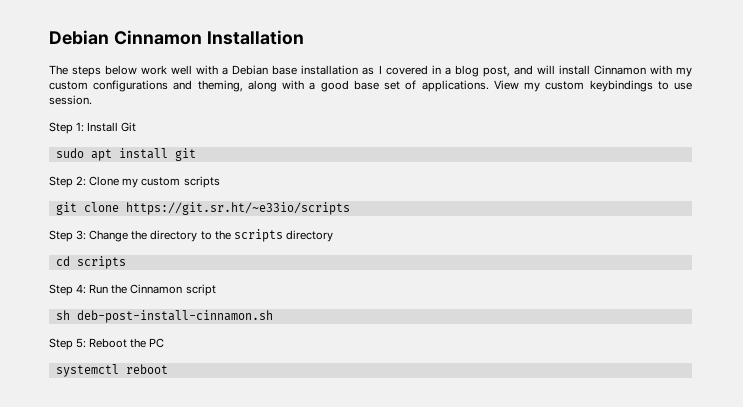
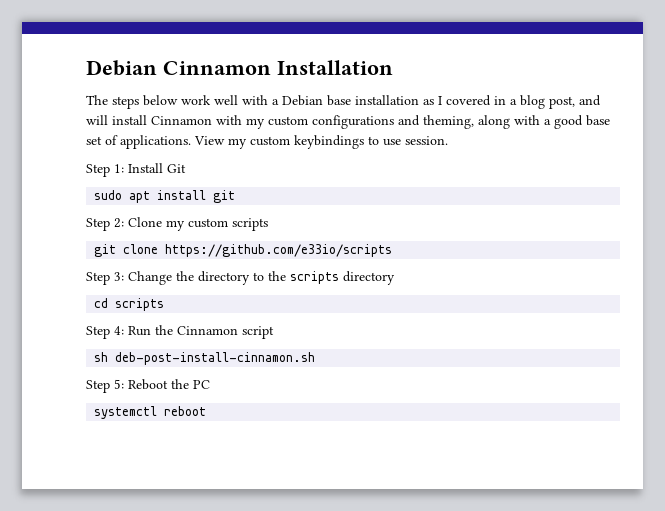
- git clone https://git.sr.ht/~e33io/scripts
+ git clone https://github.com/e33io/scripts

